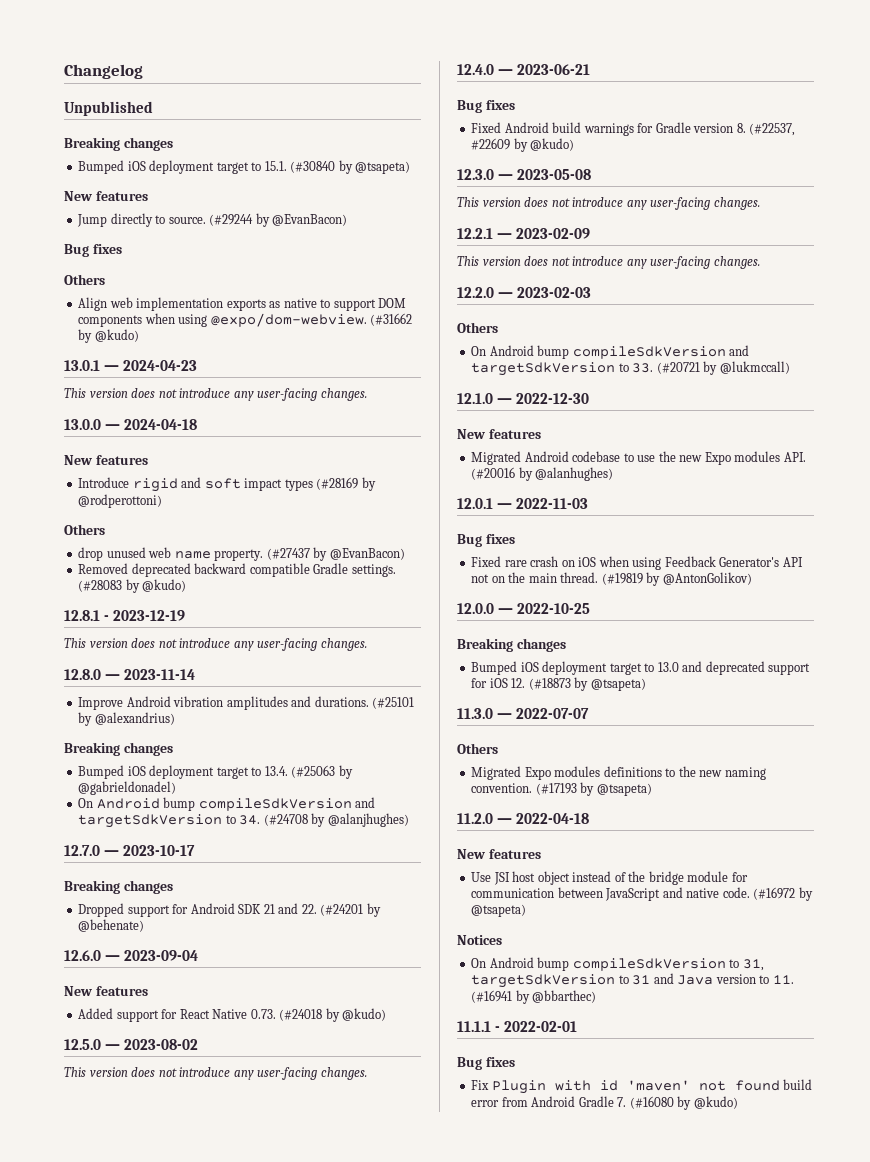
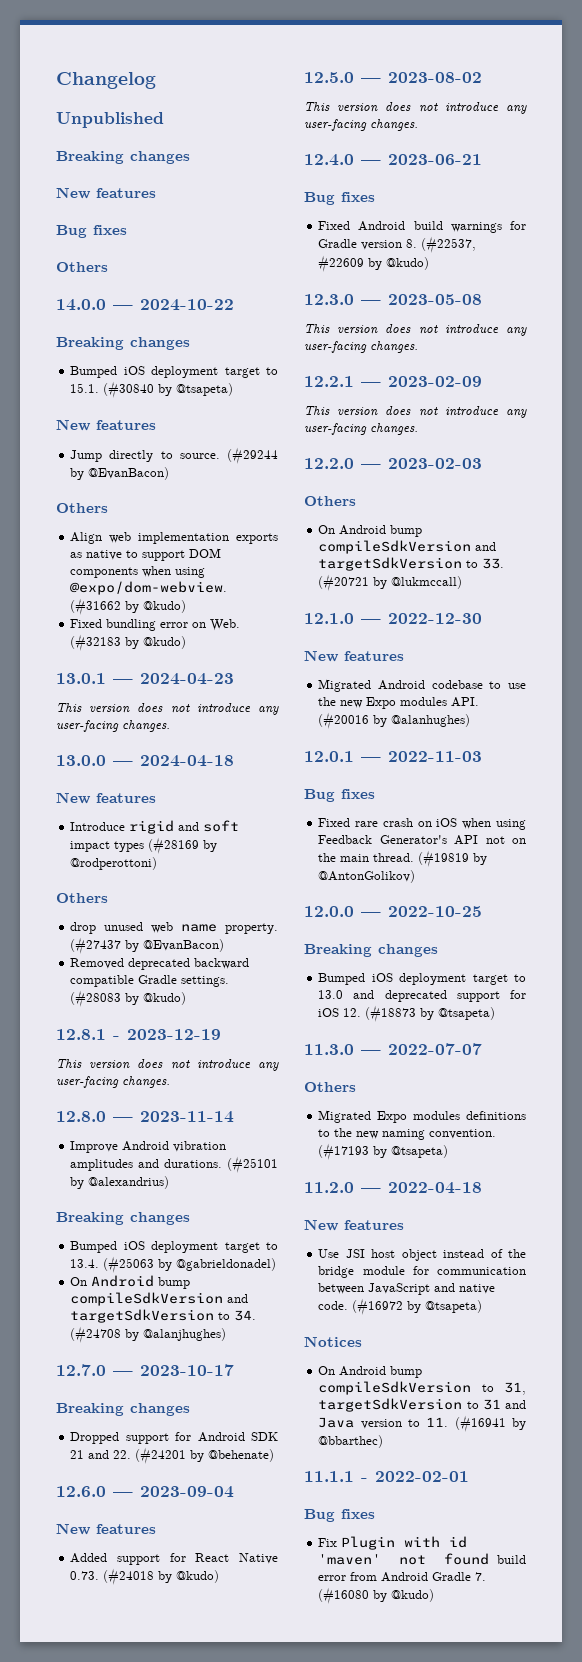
  Unpublished
+ Breaking changes
+ New features
+ Bug fixes
+ Others
+ 14.0.0 — 2024-10-22
  (#29244 by @EvanBacon)
- Bug fixes
+ Fixed bundling error on Web. (#32183 by @kudo)

